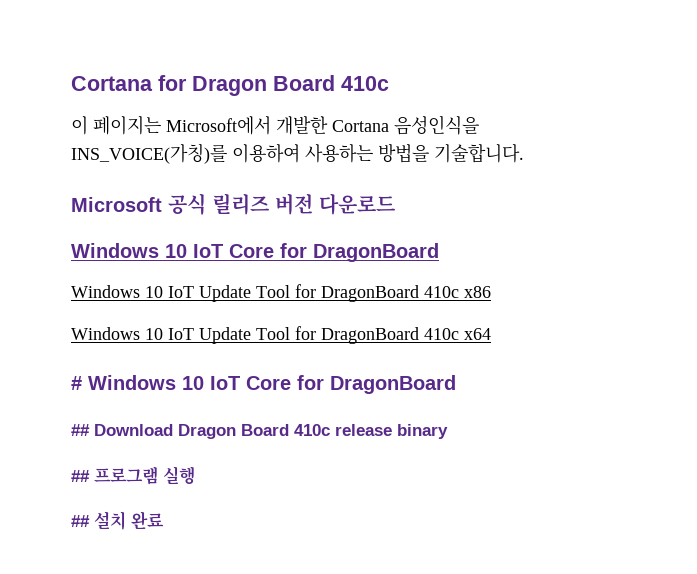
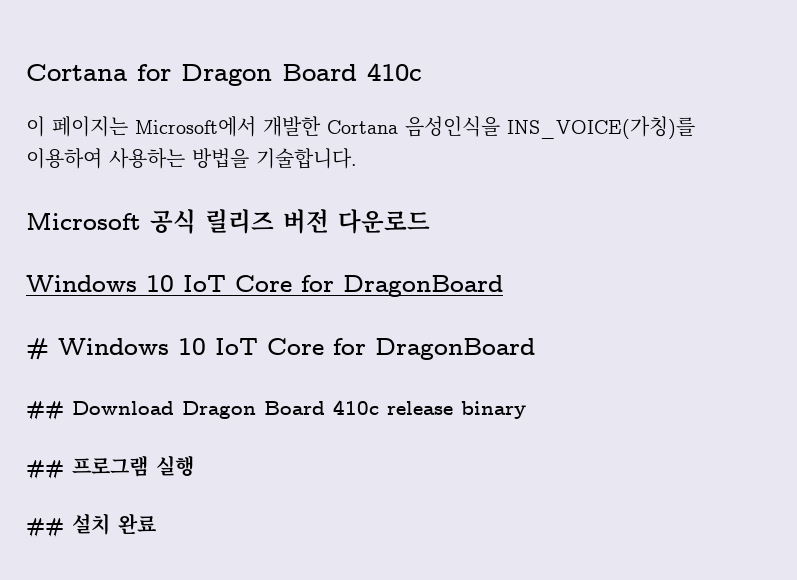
- Windows 10 IoT Update Tool for DragonBoard 410c x86
- Windows 10 IoT Update Tool for DragonBoard 410c x64

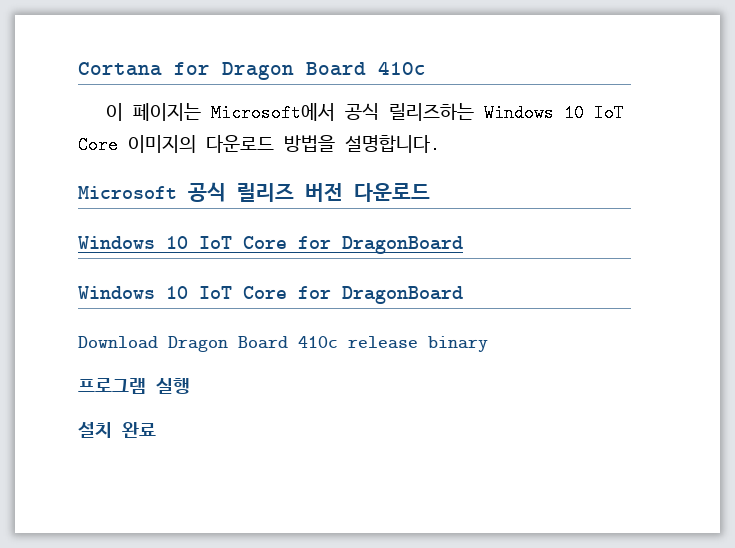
- 이 페이지는 Microsoft에서 개발한 Cortana 음성인식을 INS_VOICE(가칭)를 이용하여 사용하는 방법을 기술합니다.
+ 이 페이지는 Microsoft에서 공식 릴리즈하는 Windows 10 IoT Core 이미지의 다운로드 방법을 설명합니다.
  Microsoft 공식 릴리즈 버전 다운로드
  Windows 10 IoT Core for DragonBoard
- # Windows 10 IoT Core for DragonBoard
- ## Download Dragon Board 410c release binary
+ Windows 10 IoT Core for DragonBoard
+ Download Dragon Board 410c release binary
- ## 프로그램 실행
+ 프로그램 실행
- ## 설치 완료
+ 설치 완료

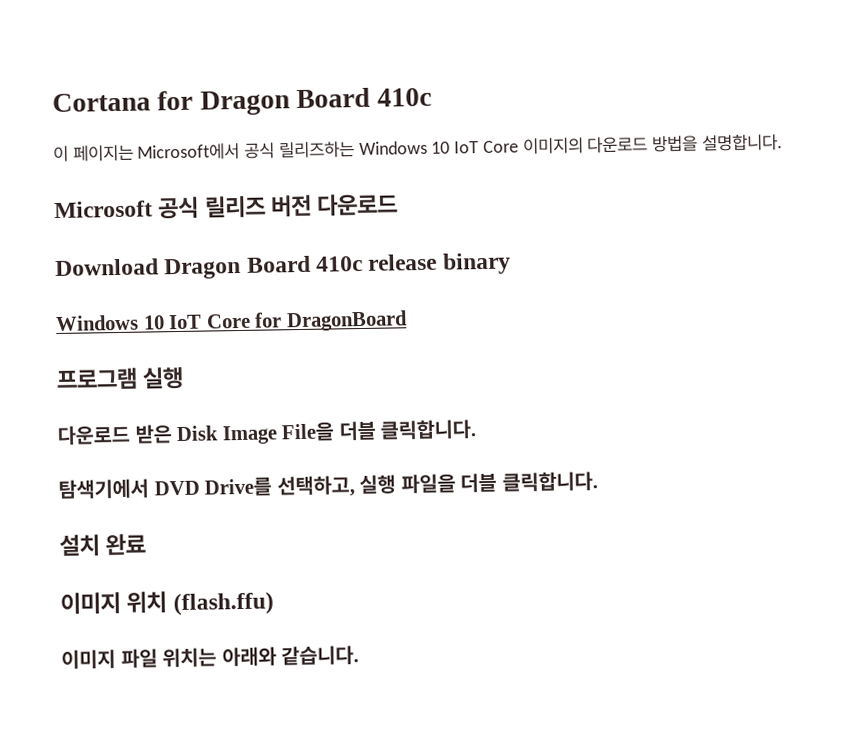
  Microsoft 공식 릴리즈 버전 다운로드
+ Download Dragon Board 410c release binary
  Windows 10 IoT Core for DragonBoard
- Windows 10 IoT Core for DragonBoard
- Download Dragon Board 410c release binary
  프로그램 실행
+ 다운로드 받은 Disk Image File을 더블 클릭합니다.
+ 탐색기에서 DVD Drive를 선택하고, 실행 파일을 더블 클릭합니다.
  설치 완료
+ 이미지 위치 (flash.ffu)
+ 이미지 파일 위치는 아래와 같습니다.

